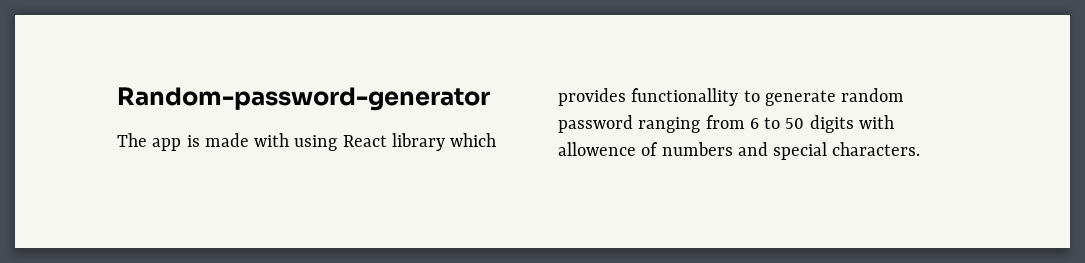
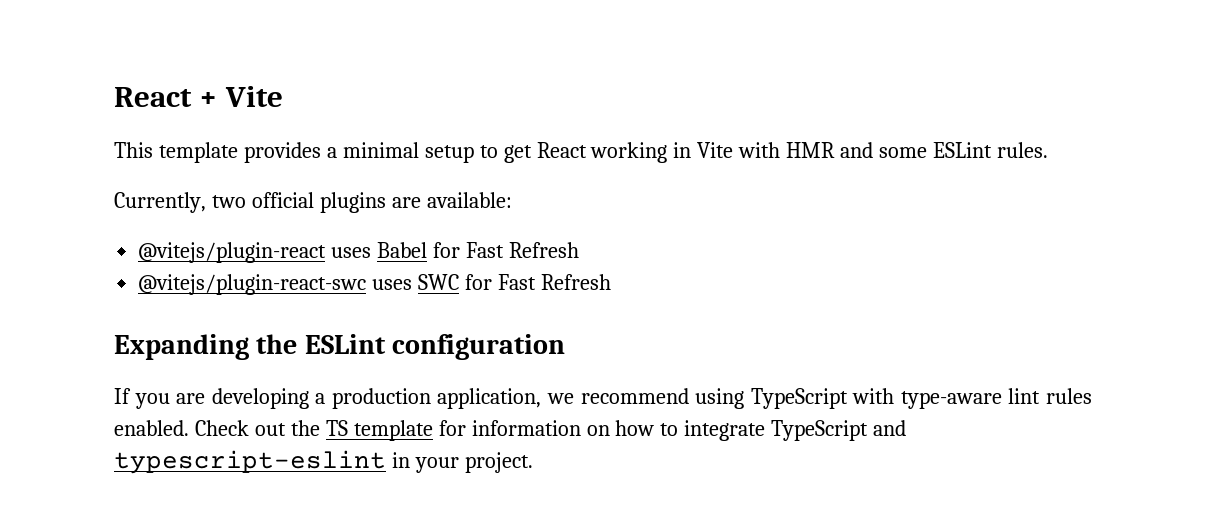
- Random-password-generator
- The app is made with using React library which provides functionallity to generate random password ranging from 6 to 50 digits with allowence of numbers and special characters.
+ React + Vite
+ This template provides a minimal setup to get React working in Vite with HMR and some ESLint rules.
+ Currently, two official plugins are available:
+ @vitejs/plugin-react uses Babel for Fast Refresh
+ @vitejs/plugin-react-swc uses SWC for Fast Refresh
+ Expanding the ESLint configuration
+ If you are developing a production application, we recommend using TypeScript with type-aware lint rules enabled. Check out the TS template for information on how to integrate TypeScript and typescript-eslint in your project.

